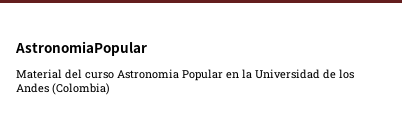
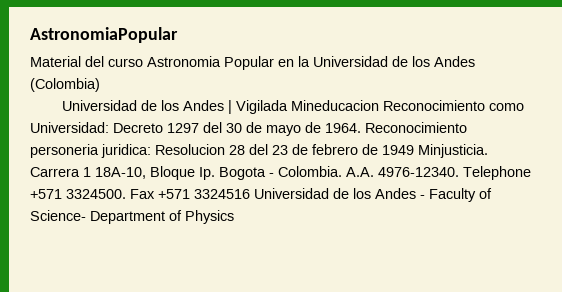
+ Universidad de los Andes | Vigilada Mineducacion Reconocimiento como Universidad: Decreto 1297 del 30 de mayo de 1964. Reconocimiento personeria juridica: Resolucion 28 del 23 de febrero de 1949 Minjusticia. Carrera 1 18A-10, Bloque Ip. Bogota - Colombia. A.A. 4976-12340. Telephone +571 3324500. Fax +571 3324516 Universidad de los Andes - Faculty of Science- Department of Physics

